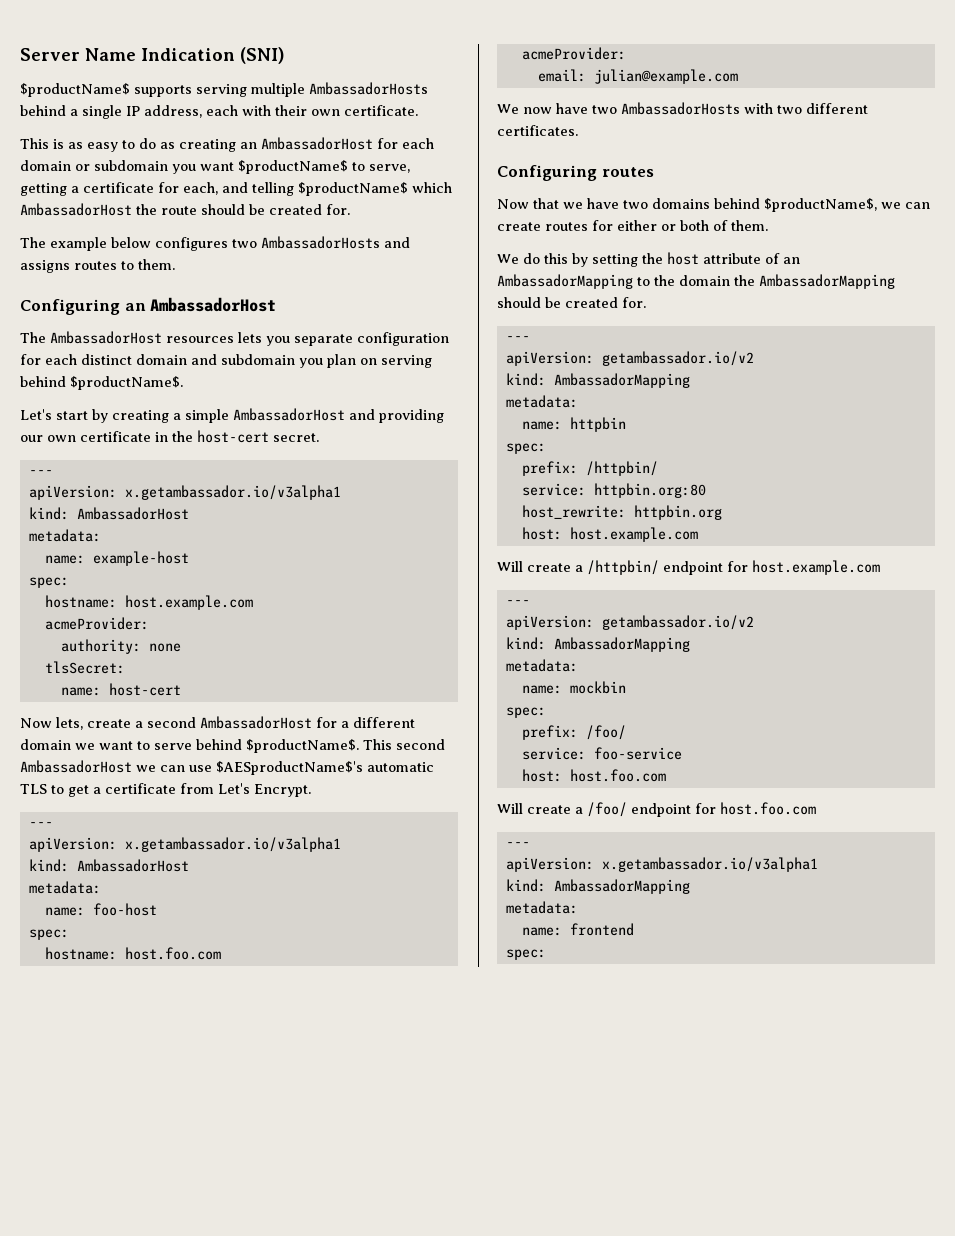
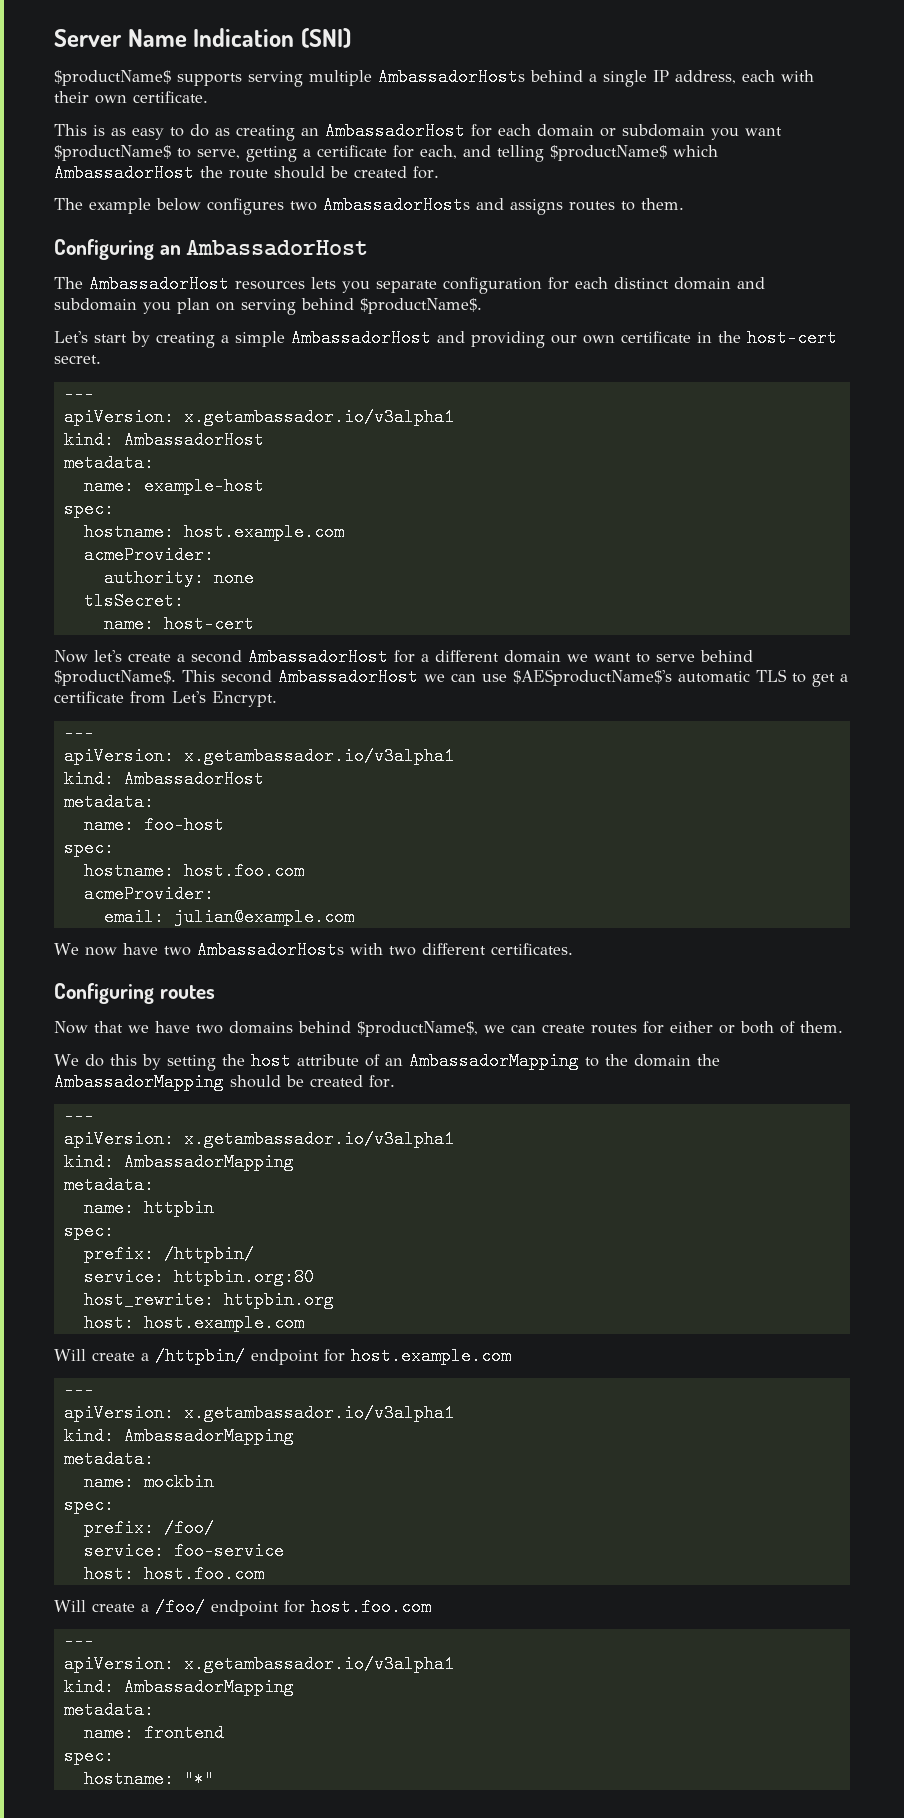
- Now lets, create a second AmbassadorHost for a different domain we want to serve behind $productName$.
+ Now let's create a second AmbassadorHost for a different domain we want to serve behind $productName$.
  We do this by setting the host attribute of an AmbassadorMapping to the domain the AmbassadorMapping should be created for.
  ---
- apiVersion: getambassador.io/v2
+ apiVersion: x.getambassador.io/v3alpha1
  Will create a /httpbin/ endpoint for host.example.com
  ---
- apiVersion: getambassador.io/v2
+ apiVersion: x.getambassador.io/v3alpha1
+ hostname: "*"

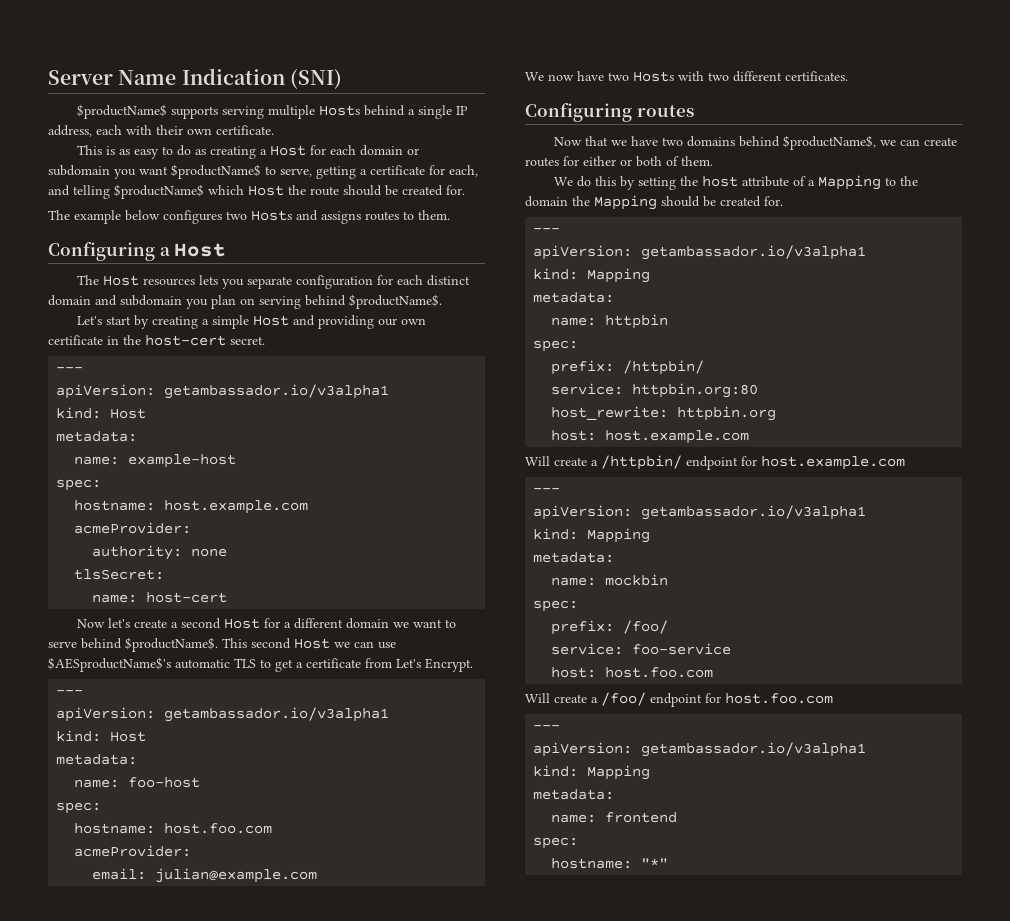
- $productName$ supports serving multiple AmbassadorHosts behind a single IP address, each with their own certificate.
+ $productName$ supports serving multiple Hosts behind a single IP address, each with their own certificate.
- This is as easy to do as creating an AmbassadorHost for each domain or subdomain you want $productName$ to serve, getting a certificate for each, and telling $productName$ which AmbassadorHost the route should be created for.
+ This is as easy to do as creating a Host for each domain or subdomain you want $productName$ to serve, getting a certificate for each, and telling $productName$ which Host the route should be created for.
- The example below configures two AmbassadorHosts and assigns routes to them.
+ The example below configures two Hosts and assigns routes to them.
- Configuring an AmbassadorHost
- The AmbassadorHost resources lets you separate configuration for each distinct domain and subdomain you plan on serving behind $productName$.
+ Configuring a Host
+ The Host resources lets you separate configuration for each distinct domain and subdomain you plan on serving behind $productName$.
- Let's start by creating a simple AmbassadorHost and providing our own certificate in the host-cert secret.
+ Let's start by creating a simple Host and providing our own certificate in the host-cert secret.
  ---
- apiVersion: x.getambassador.io/v3alpha1
- kind: AmbassadorHost
+ apiVersion: getambassador.io/v3alpha1
+ kind: Host
- Now let's create a second AmbassadorHost for a different domain we want to serve behind $productName$.
+ Now let's create a second Host for a different domain we want to serve behind $productName$.
- This second AmbassadorHost we can use $AESproductName$'s automatic TLS to get a certificate from Let's Encrypt.
+ This second Host we can use $AESproductName$'s automatic TLS to get a certificate from Let's Encrypt.
  ---
- apiVersion: x.getambassador.io/v3alpha1
- kind: AmbassadorHost
+ apiVersion: getambassador.io/v3alpha1
+ kind: Host
- We now have two AmbassadorHosts with two different certificates.
+ We now have two Hosts with two different certificates.
- We do this by setting the host attribute of an AmbassadorMapping to the domain the AmbassadorMapping should be created for.
+ We do this by setting the host attribute of a Mapping to the domain the Mapping should be created for.
  ---
- apiVersion: x.getambassador.io/v3alpha1
- kind: AmbassadorMapping
+ apiVersion: getambassador.io/v3alpha1
+ kind: Mapping
  Will create a /httpbin/ endpoint for host.example.com
  ---
- apiVersion: x.getambassador.io/v3alpha1
- kind: AmbassadorMapping
+ apiVersion: getambassador.io/v3alpha1
+ kind: Mapping
  Will create a /foo/ endpoint for host.foo.com
  ---
- apiVersion: x.getambassador.io/v3alpha1
- kind: AmbassadorMapping
+ apiVersion: getambassador.io/v3alpha1
+ kind: Mapping

